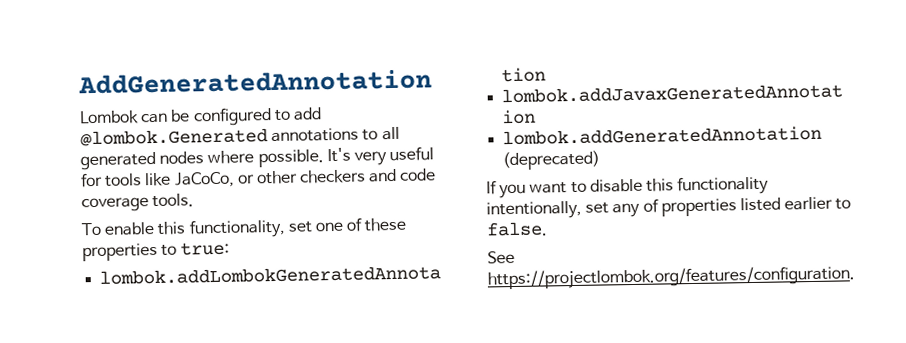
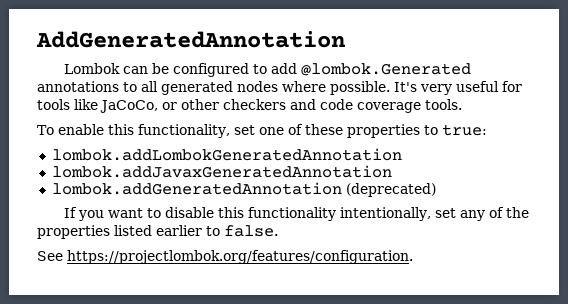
- If you want to disable this functionality intentionally, set any of properties listed earlier to false.
+ If you want to disable this functionality intentionally, set any of the properties listed earlier to false.

